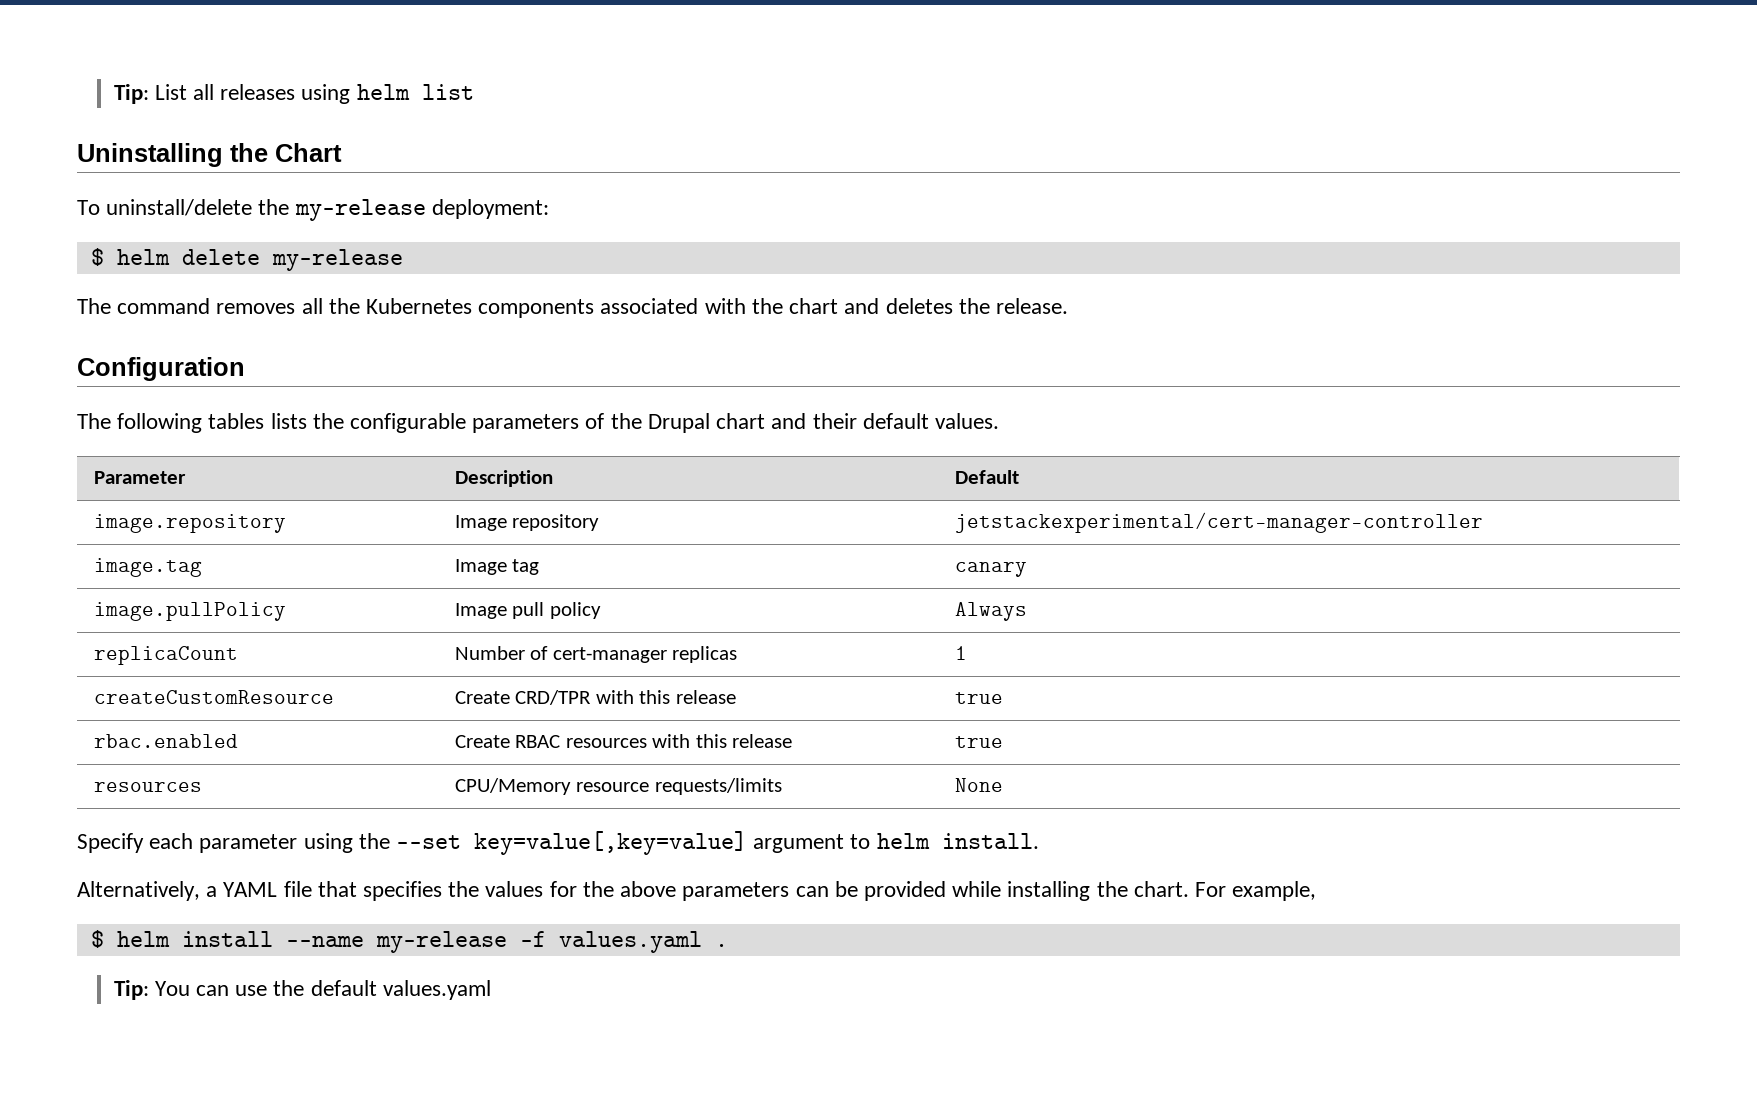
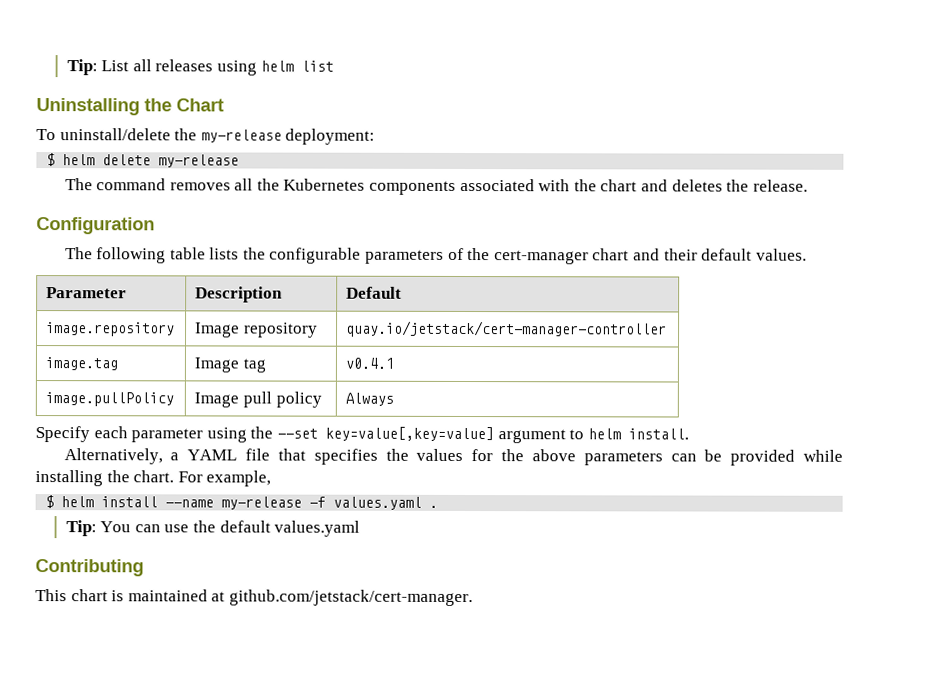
- The following tables lists the configurable parameters of the Drupal chart and their default values.
+ The following table lists the configurable parameters of the cert-manager chart and their default values.
- image.repository | Image repository | jetstackexperimental/cert-manager-controller
+ image.repository | Image repository | quay.io/jetstack/cert-manager-controller
- image.tag | Image tag | canary
+ image.tag | Image tag | v0.4.1
- replicaCount | Number of cert-manager replicas | 1
- createCustomResource | Create CRD/TPR with this release | true
- rbac.enabled | Create RBAC resources with this release | true
- resources | CPU/Memory resource requests/limits | None
+ Contributing
+ This chart is maintained at github.com/jetstack/cert-manager.

